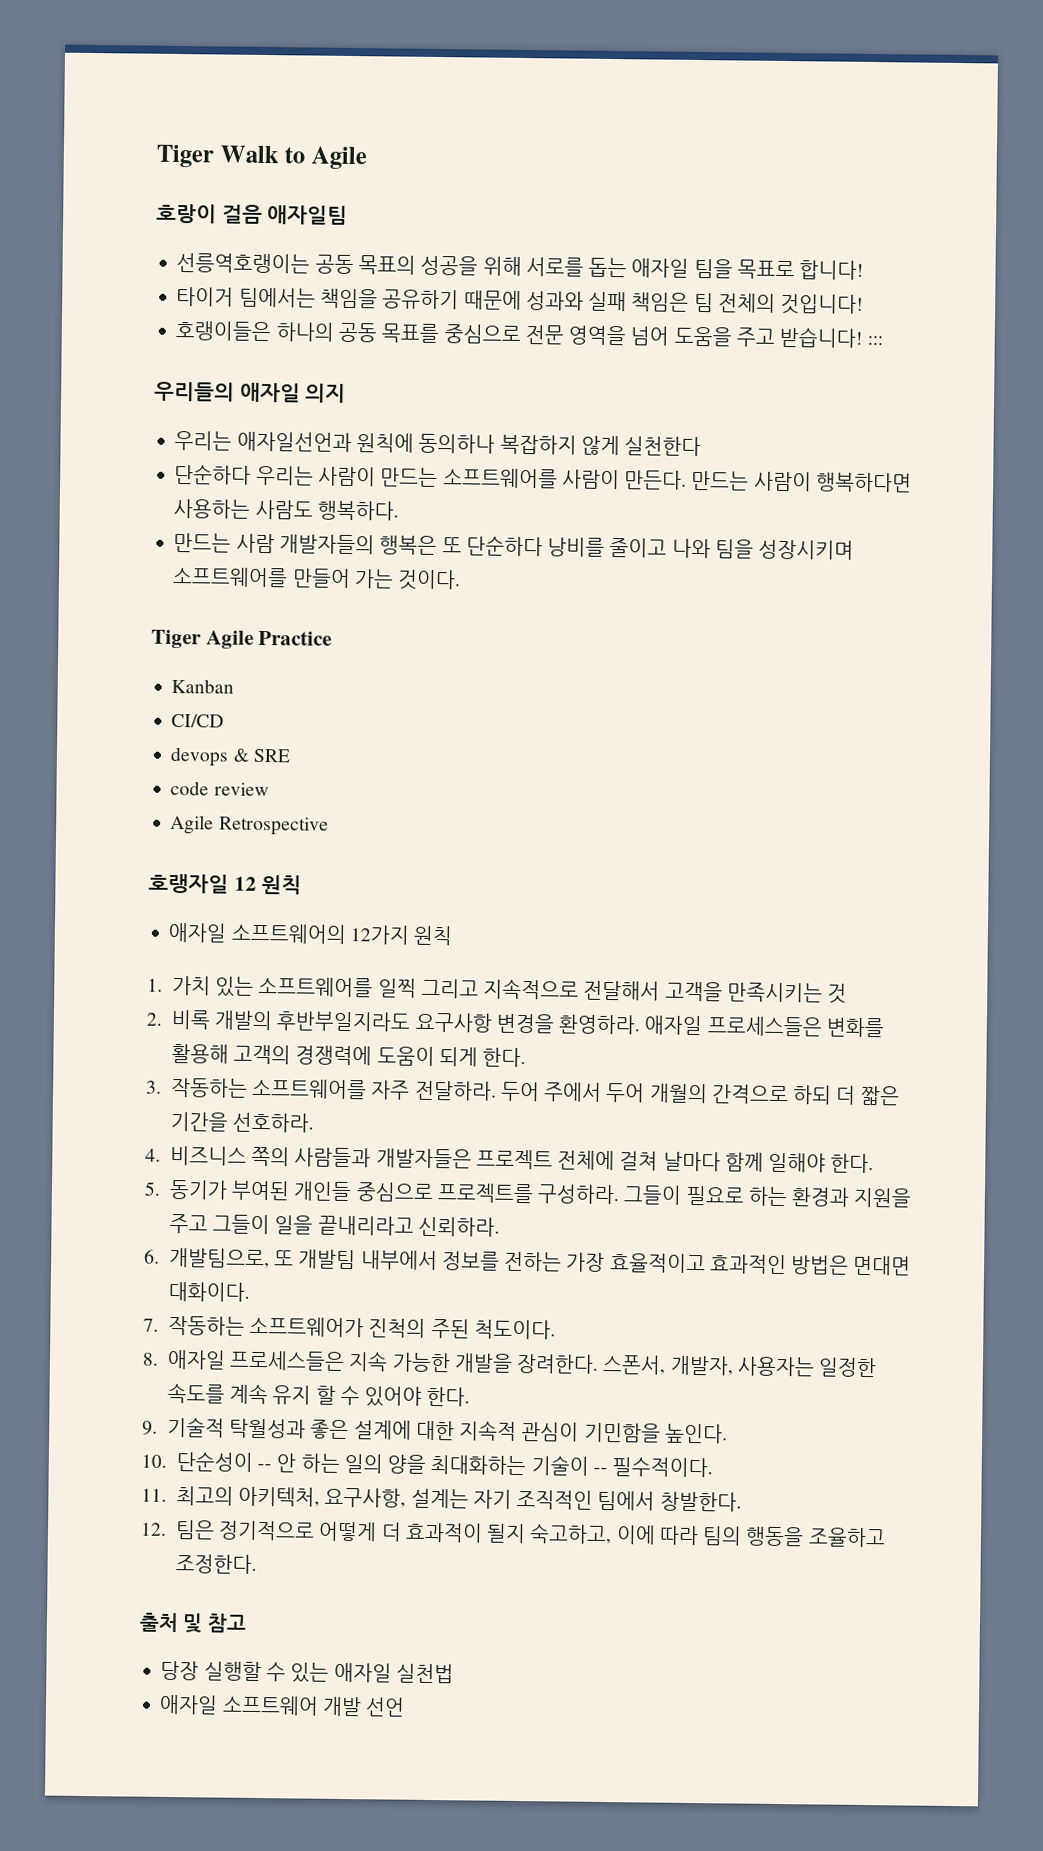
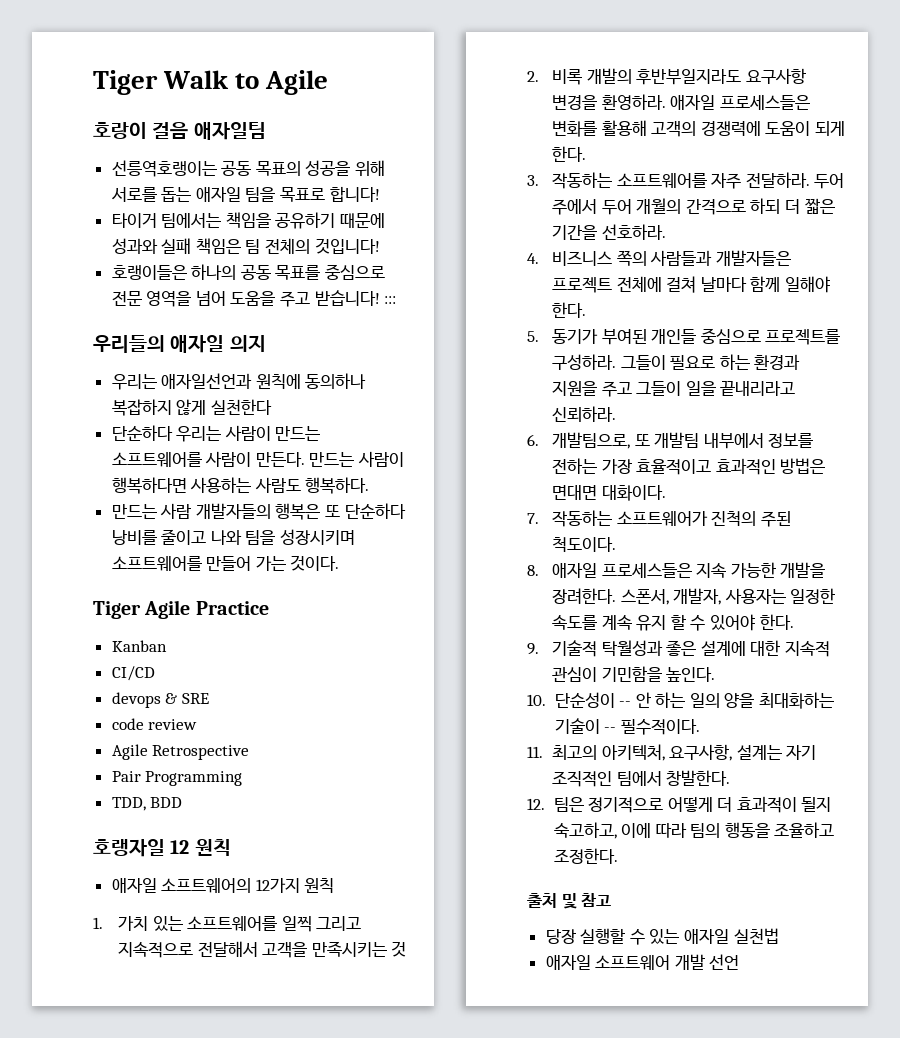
+ Pair Programming
+ TDD, BDD

